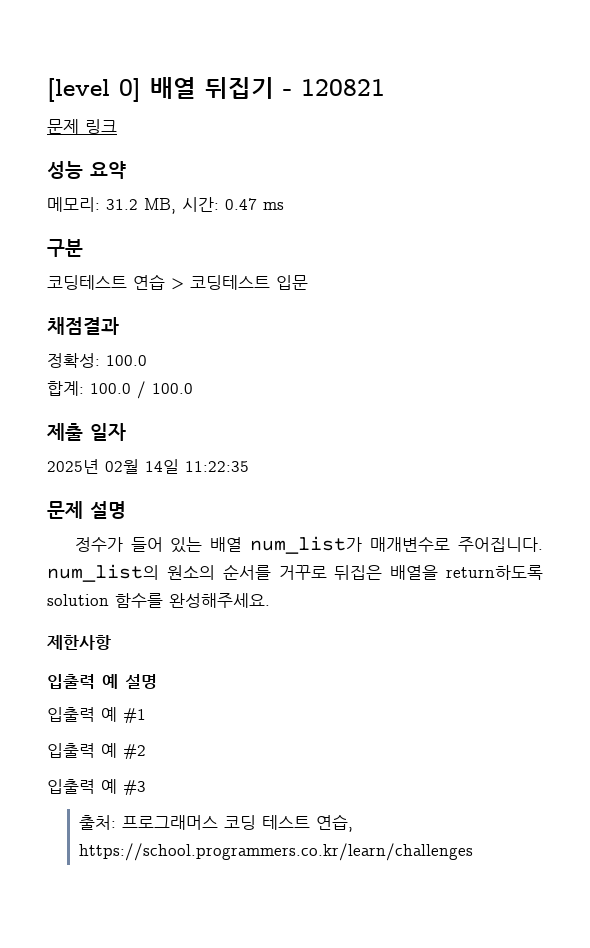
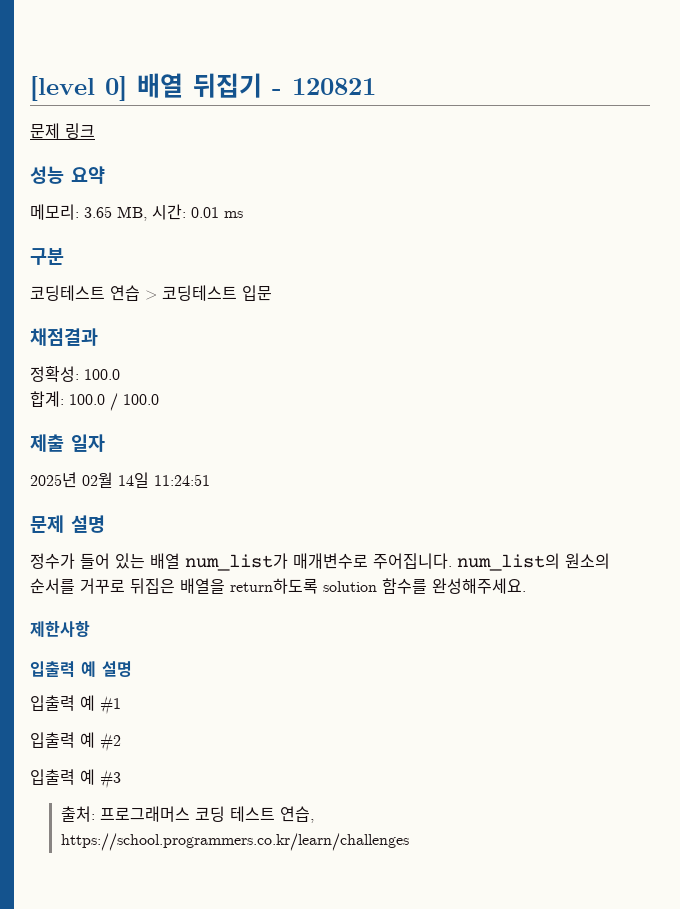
- 메모리: 31.2 MB, 시간: 0.47 ms
+ 메모리: 3.65 MB, 시간: 0.01 ms
- 2025년 02월 14일 11:22:35
+ 2025년 02월 14일 11:24:51

